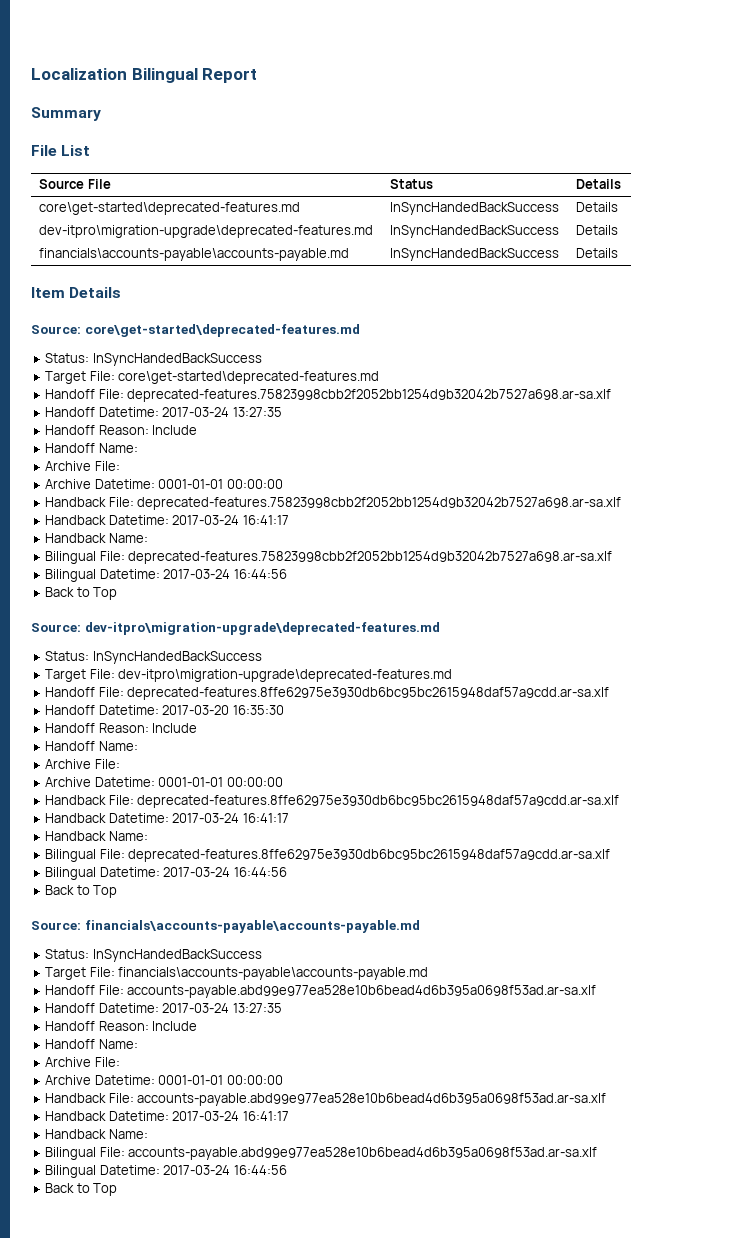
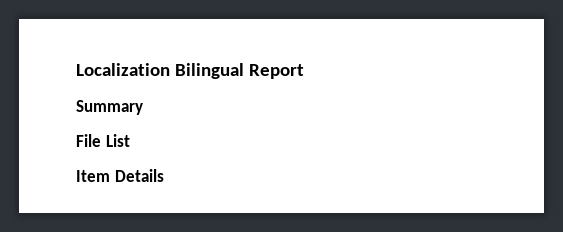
- Source File | Status | Details
- core\get-started\deprecated-features.md | InSyncHandedBackSuccess | Details
- dev-itpro\migration-upgrade\deprecated-features.md | InSyncHandedBackSuccess | Details
- financials\accounts-payable\accounts-payable.md | InSyncHandedBackSuccess | Details
  Item Details
- Source: core\get-started\deprecated-features.md
- Status: InSyncHandedBackSuccess
- Target File: core\get-started\deprecated-features.md
- Handoff File: deprecated-features.75823998cbb2f2052bb1254d9b32042b7527a698.ar-sa.xlf
- Handoff Datetime: 2017-03-24 13:27:35
- Handoff Reason: Include
- Handoff Name:
- Archive File:
- Archive Datetime: 0001-01-01 00:00:00
- Handback File: deprecated-features.75823998cbb2f2052bb1254d9b32042b7527a698.ar-sa.xlf
- Handback Datetime: 2017-03-24 16:41:17
- Handback Name:
- Bilingual File: deprecated-features.75823998cbb2f2052bb1254d9b32042b7527a698.ar-sa.xlf
- Bilingual Datetime: 2017-03-24 16:44:56
- Back to Top
- Source: dev-itpro\migration-upgrade\deprecated-features.md
- Status: InSyncHandedBackSuccess
- Target File: dev-itpro\migration-upgrade\deprecated-features.md
- Handoff File: deprecated-features.8ffe62975e3930db6bc95bc2615948daf57a9cdd.ar-sa.xlf
- Handoff Datetime: 2017-03-20 16:35:30
- Handoff Reason: Include
- Handoff Name:
- Archive File:
- Archive Datetime: 0001-01-01 00:00:00
- Handback File: deprecated-features.8ffe62975e3930db6bc95bc2615948daf57a9cdd.ar-sa.xlf
- Handback Datetime: 2017-03-24 16:41:17
- Handback Name:
- Bilingual File: deprecated-features.8ffe62975e3930db6bc95bc2615948daf57a9cdd.ar-sa.xlf
- Bilingual Datetime: 2017-03-24 16:44:56
- Back to Top
- Source: financials\accounts-payable\accounts-payable.md
- Status: InSyncHandedBackSuccess
- Target File: financials\accounts-payable\accounts-payable.md
- Handoff File: accounts-payable.abd99e977ea528e10b6bead4d6b395a0698f53ad.ar-sa.xlf
- Handoff Datetime: 2017-03-24 13:27:35
- Handoff Reason: Include
- Handoff Name:
- Archive File:
- Archive Datetime: 0001-01-01 00:00:00
- Handback File: accounts-payable.abd99e977ea528e10b6bead4d6b395a0698f53ad.ar-sa.xlf
- Handback Datetime: 2017-03-24 16:41:17
- Handback Name:
- Bilingual File: accounts-payable.abd99e977ea528e10b6bead4d6b395a0698f53ad.ar-sa.xlf
- Bilingual Datetime: 2017-03-24 16:44:56
- Back to Top

